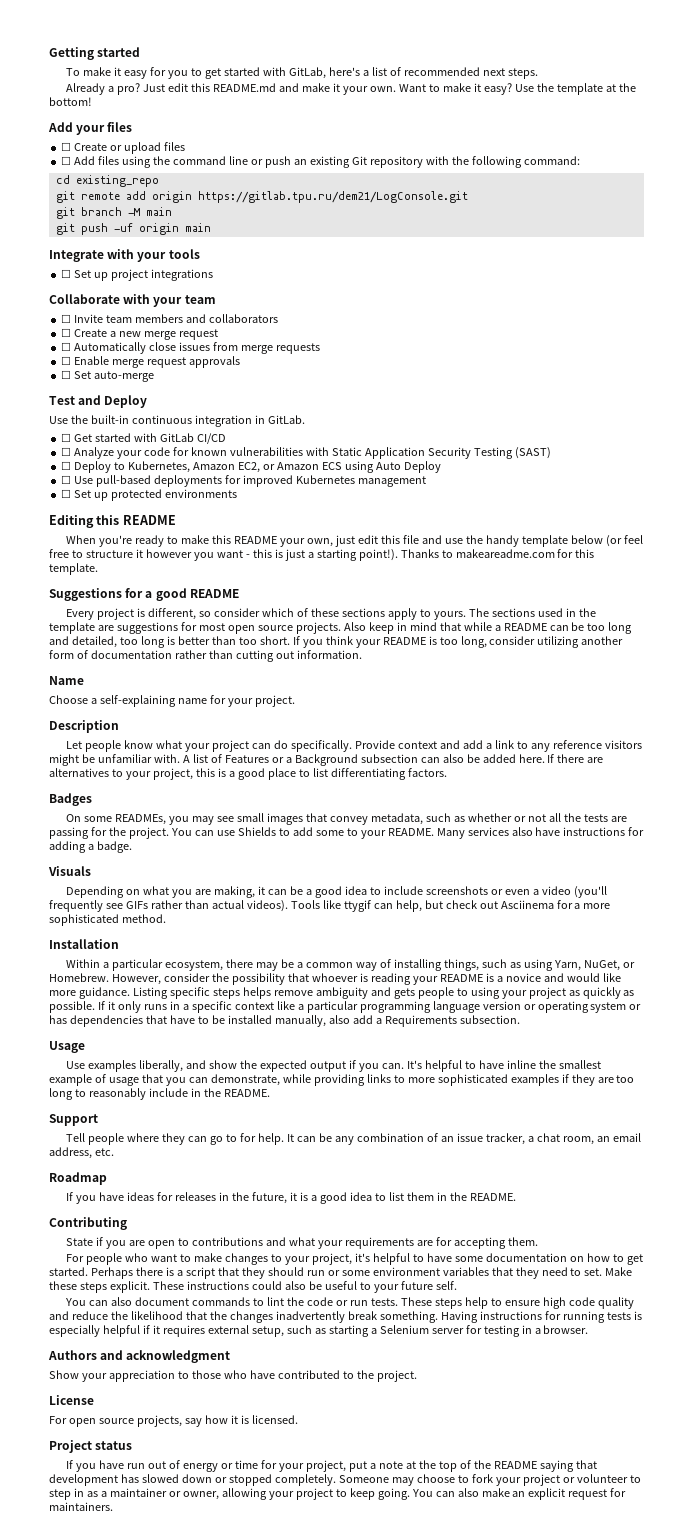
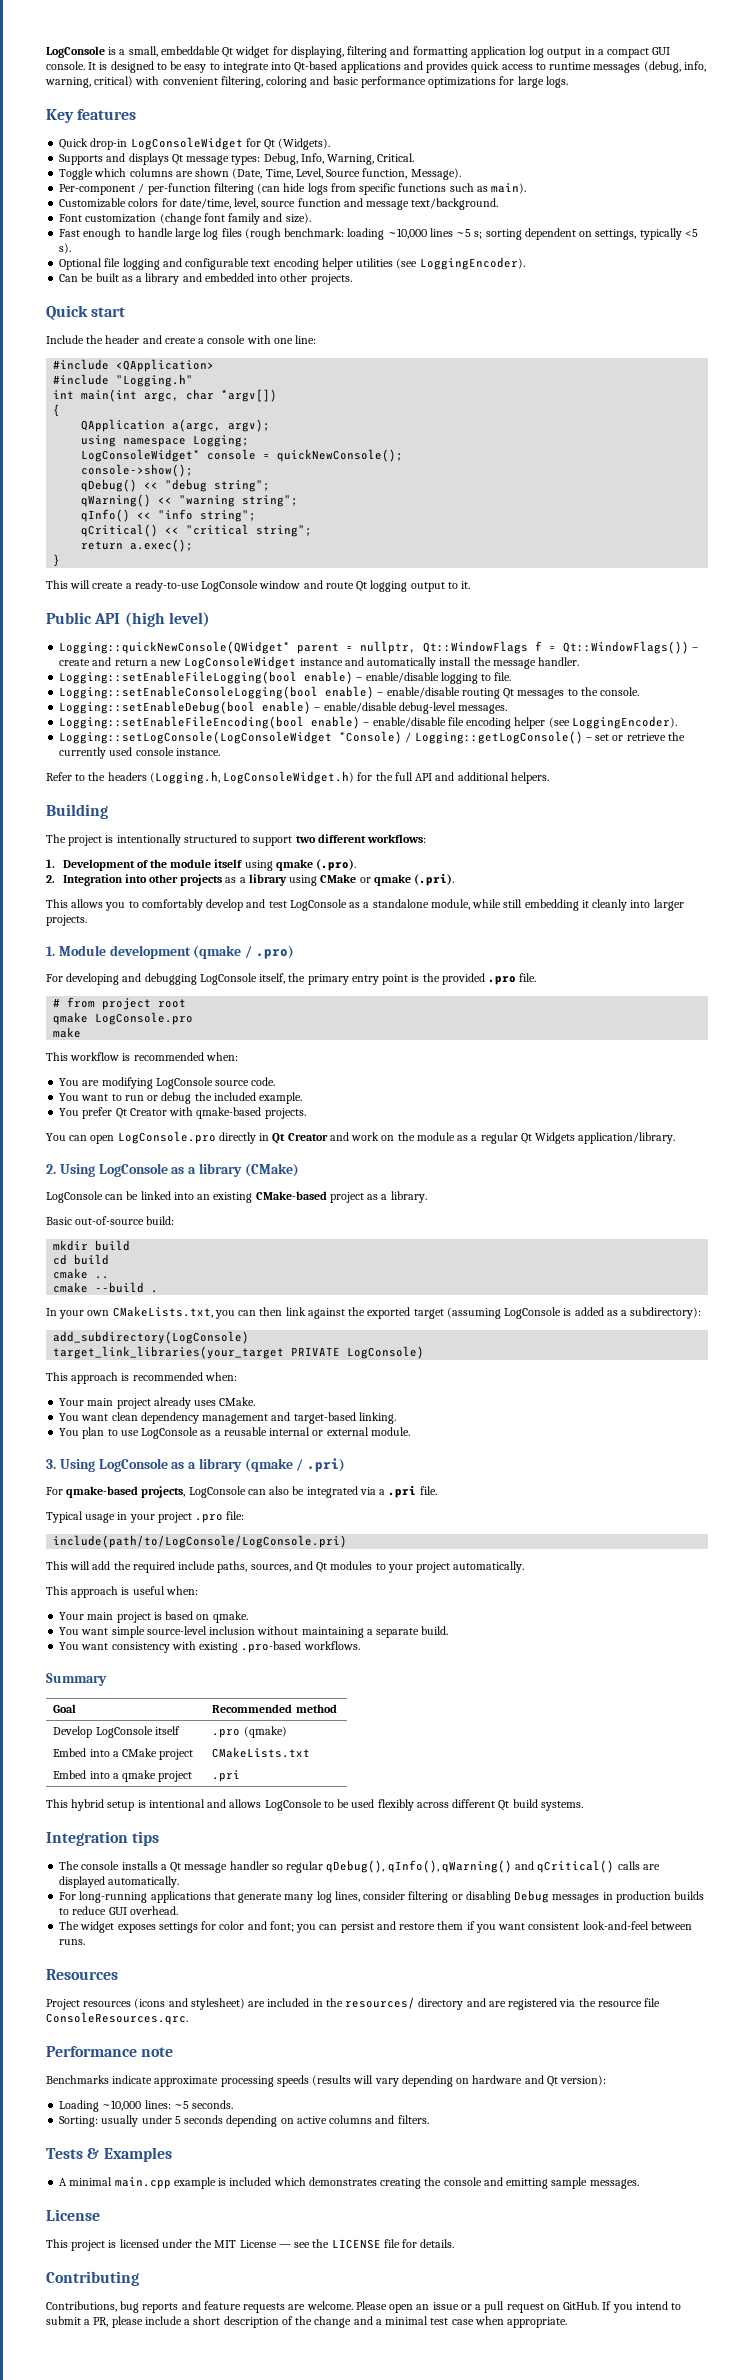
- Getting started
- To make it easy for you to get started with GitLab, here's a list of recommended next steps.
- Already a pro? Just edit this README.md and make it your own. Want to make it easy? Use the template at the bottom!
- Add your files
- ☐ Create or upload files
- ☐ Add files using the command line or push an existing Git repository with the following command:
- cd existing_repo
- git remote add origin https://gitlab.tpu.ru/dem21/LogConsole.git
- git branch -M main
- git push -uf origin main
- Integrate with your tools
- ☐ Set up project integrations
- Collaborate with your team
- ☐ Invite team members and collaborators
- ☐ Create a new merge request
- ☐ Automatically close issues from merge requests
- ☐ Enable merge request approvals
- ☐ Set auto-merge
- Test and Deploy
- Use the built-in continuous integration in GitLab.
- ☐ Get started with GitLab CI/CD
- ☐ Analyze your code for known vulnerabilities with Static Application Security Testing (SAST)
- ☐ Deploy to Kubernetes, Amazon EC2, or Amazon ECS using Auto Deploy
- ☐ Use pull-based deployments for improved Kubernetes management
- ☐ Set up protected environments
- Editing this README
- When you're ready to make this README your own, just edit this file and use the handy template below (or feel free to structure it however you want - this is just a starting point!). Thanks to makeareadme.com for this template.
- Suggestions for a good README
- Every project is different, so consider which of these sections apply to yours. The sections used in the template are suggestions for most open source projects. Also keep in mind that while a README can be too long and detailed, too long is better than too short. If you think your README is too long, consider utilizing another form of documentation rather than cutting out information.
- Name
- Choose a self-explaining name for your project.
- Description
- Let people know what your project can do specifically. Provide context and add a link to any reference visitors might be unfamiliar with. A list of Features or a Background subsection can also be added here. If there are alternatives to your project, this is a good place to list differentiating factors.
- Badges
- On some READMEs, you may see small images that convey metadata, such as whether or not all the tests are passing for the project. You can use Shields to add some to your README. Many services also have instructions for adding a badge.
- Visuals
- Depending on what you are making, it can be a good idea to include screenshots or even a video (you'll frequently see GIFs rather than actual videos). Tools like ttygif can help, but check out Asciinema for a more sophisticated method.
- Installation
- Within a particular ecosystem, there may be a common way of installing things, such as using Yarn, NuGet, or Homebrew. However, consider the possibility that whoever is reading your README is a novice and would like more guidance. Listing specific steps helps remove ambiguity and gets people to using your project as quickly as possible. If it only runs in a specific context like a particular programming language version or operating system or has dependencies that have to be installed manually, also add a Requirements subsection.
- Usage
- Use examples liberally, and show the expected output if you can. It's helpful to have inline the smallest example of usage that you can demonstrate, while providing links to more sophisticated examples if they are too long to reasonably include in the README.
- Support
- Tell people where they can go to for help. It can be any combination of an issue tracker, a chat room, an email address, etc.
- Roadmap
- If you have ideas for releases in the future, it is a good idea to list them in the README.
+ LogConsole is a small, embeddable Qt widget for displaying, filtering and formatting application log output in a compact GUI console. It is designed to be easy to integrate into Qt-based applications and provides quick access to runtime messages (debug, info, warning, critical) with convenient filtering, coloring and basic performance optimizations for large logs.
+ Key features
+ Quick drop-in LogConsoleWidget for Qt (Widgets).
+ Supports and displays Qt message types: Debug, Info, Warning, Critical.
+ Toggle which columns are shown (Date, Time, Level, Source function, Message).
+ Per-component / per-function filtering (can hide logs from specific functions such as main).
+ Customizable colors for date/time, level, source function and message text/background.
+ Font customization (change font family and size).
+ Fast enough to handle large log files (rough benchmark: loading ~10,000 lines ~5 s; sorting dependent on settings, typically <5 s).
+ Optional file logging and configurable text encoding helper utilities (see LoggingEncoder).
+ Can be built as a library and embedded into other projects.
+ Quick start
+ Include the header and create a console with one line:
+ #include <QApplication>
+ #include "Logging.h"
+ int main(int argc, char *argv[])
+ {
+ QApplication a(argc, argv);
+ using namespace Logging;
+ LogConsoleWidget* console = quickNewConsole();
+ console->show();
+ qDebug() << "debug string";
+ qWarning() << "warning string";
+ qInfo() << "info string";
+ qCritical() << "critical string";
+ return a.exec();
+ }
+ This will create a ready-to-use LogConsole window and route Qt logging output to it.
+ Public API (high level)
+ Logging::quickNewConsole(QWidget* parent = nullptr, Qt::WindowFlags f = Qt::WindowFlags()) – create and return a new LogConsoleWidget instance and automatically install the message handler.
+ Logging::setEnableFileLogging(bool enable) – enable/disable logging to file.
+ Logging::setEnableConsoleLogging(bool enable) – enable/disable routing Qt messages to the console.
+ Logging::setEnableDebug(bool enable) – enable/disable debug-level messages.
+ Logging::setEnableFileEncoding(bool enable) – enable/disable file encoding helper (see LoggingEncoder).
+ Logging::setLogConsole(LogConsoleWidget *Console) / Logging::getLogConsole() – set or retrieve the currently used console instance.
+ Refer to the headers (Logging.h, LogConsoleWidget.h) for the full API and additional helpers.
+ Building
+ The project is intentionally structured to support two different workflows:
+ 1. Development of the module itself using qmake (.pro).
+ 2. Integration into other projects as a library using CMake or qmake (.pri).
+ This allows you to comfortably develop and test LogConsole as a standalone module, while still embedding it cleanly into larger projects.
+ 1. Module development (qmake / .pro)
+ For developing and debugging LogConsole itself, the primary entry point is the provided .pro file.
+ # from project root
+ qmake LogConsole.pro
+ make
+ This workflow is recommended when:
+ You are modifying LogConsole source code.
+ You want to run or debug the included example.
+ You prefer Qt Creator with qmake-based projects.
+ You can open LogConsole.pro directly in Qt Creator and work on the module as a regular Qt Widgets application/library.
+ 2. Using LogConsole as a library (CMake)
+ LogConsole can be linked into an existing CMake-based project as a library.
+ Basic out-of-source build:
+ mkdir build
+ cd build
+ cmake ..
+ cmake --build .
+ In your own CMakeLists.txt, you can then link against the exported target (assuming LogConsole is added as a subdirectory):
+ add_subdirectory(LogConsole)
+ target_link_libraries(your_target PRIVATE LogConsole)
+ This approach is recommended when:
+ Your main project already uses CMake.
+ You want clean dependency management and target-based linking.
+ You plan to use LogConsole as a reusable internal or external module.
+ 3. Using LogConsole as a library (qmake / .pri)
+ For qmake-based projects, LogConsole can also be integrated via a .pri file.
+ Typical usage in your project .pro file:
+ include(path/to/LogConsole/LogConsole.pri)
+ This will add the required include paths, sources, and Qt modules to your project automatically.
+ This approach is useful when:
+ Your main project is based on qmake.
+ You want simple source-level inclusion without maintaining a separate build.
+ You want consistency with existing .pro-based workflows.
+ Summary
+ Goal | Recommended method
+ Develop LogConsole itself | .pro (qmake)
+ Embed into a CMake project | CMakeLists.txt
+ Embed into a qmake project | .pri
+ This hybrid setup is intentional and allows LogConsole to be used flexibly across different Qt build systems.
+ Integration tips
+ The console installs a Qt message handler so regular qDebug(), qInfo(), qWarning() and qCritical() calls are displayed automatically.
+ For long-running applications that generate many log lines, consider filtering or disabling Debug messages in production builds to reduce GUI overhead.
+ The widget exposes settings for color and font; you can persist and restore them if you want consistent look-and-feel between runs.
+ Resources
+ Project resources (icons and stylesheet) are included in the resources/ directory and are registered via the resource file ConsoleResources.qrc.
+ Performance note
+ Benchmarks indicate approximate processing speeds (results will vary depending on hardware and Qt version):
+ Loading ~10,000 lines: ~5 seconds.
+ Sorting: usually under 5 seconds depending on active columns and filters.
+ Tests & Examples
+ A minimal main.cpp example is included which demonstrates creating the console and emitting sample messages.
+ License
+ This project is licensed under the MIT License — see the LICENSE file for details.
  Contributing
- State if you are open to contributions and what your requirements are for accepting them.
- For people who want to make changes to your project, it's helpful to have some documentation on how to get started. Perhaps there is a script that they should run or some environment variables that they need to set. Make these steps explicit. These instructions could also be useful to your future self.
- You can also document commands to lint the code or run tests. These steps help to ensure high code quality and reduce the likelihood that the changes inadvertently break something. Having instructions for running tests is especially helpful if it requires external setup, such as starting a Selenium server for testing in a browser.
- Authors and acknowledgment
- Show your appreciation to those who have contributed to the project.
- License
- For open source projects, say how it is licensed.
- Project status
- If you have run out of energy or time for your project, put a note at the top of the README saying that development has slowed down or stopped completely. Someone may choose to fork your project or volunteer to step in as a maintainer or owner, allowing your project to keep going. You can also make an explicit request for maintainers.
+ Contributions, bug reports and feature requests are welcome. Please open an issue or a pull request on GitHub. If you intend to submit a PR, please include a short description of the change and a minimal test case when appropriate.

